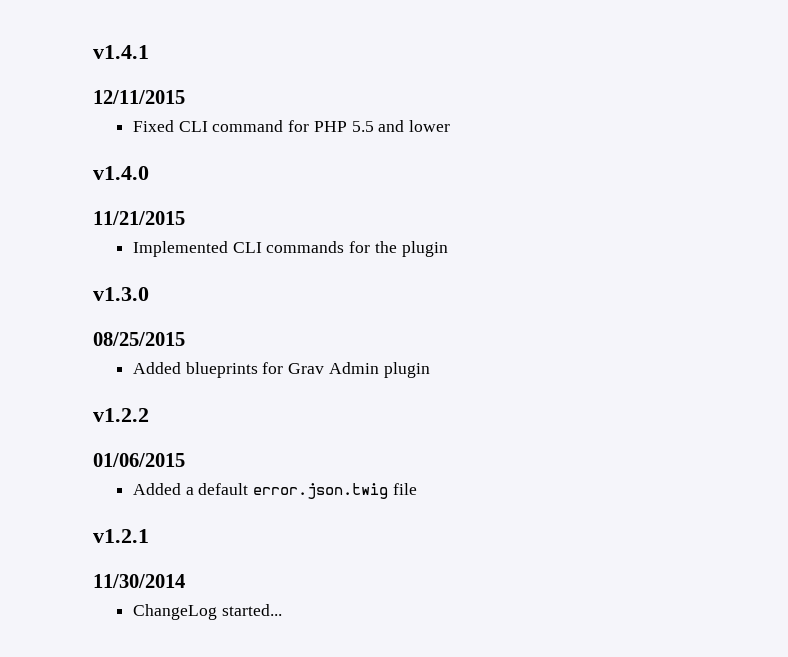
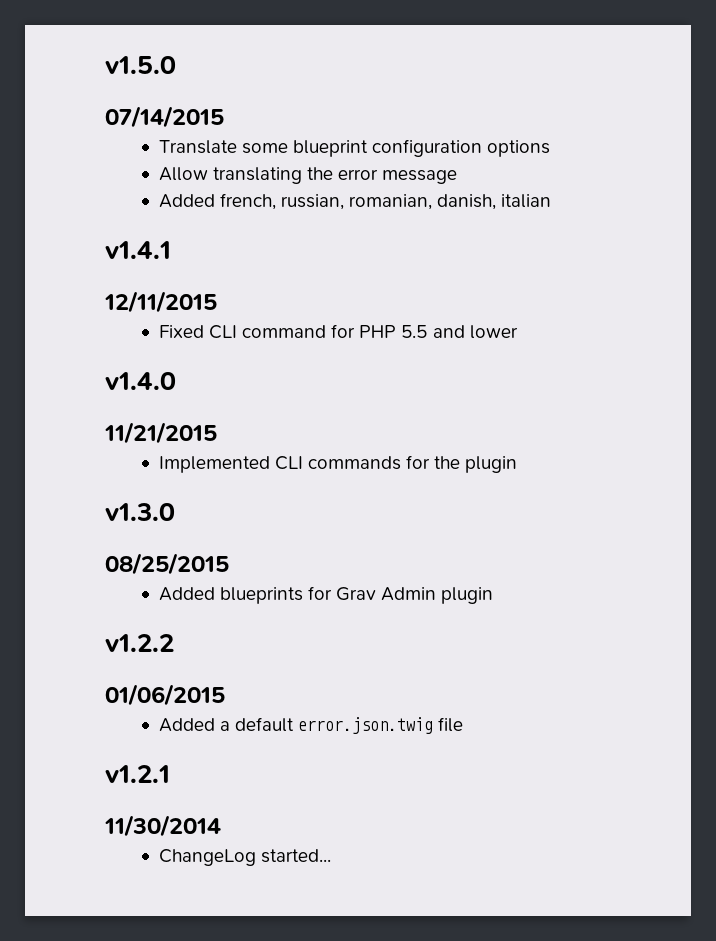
+ v1.5.0
+ 07/14/2015
+ Translate some blueprint configuration options
+ Allow translating the error message
+ Added french, russian, romanian, danish, italian

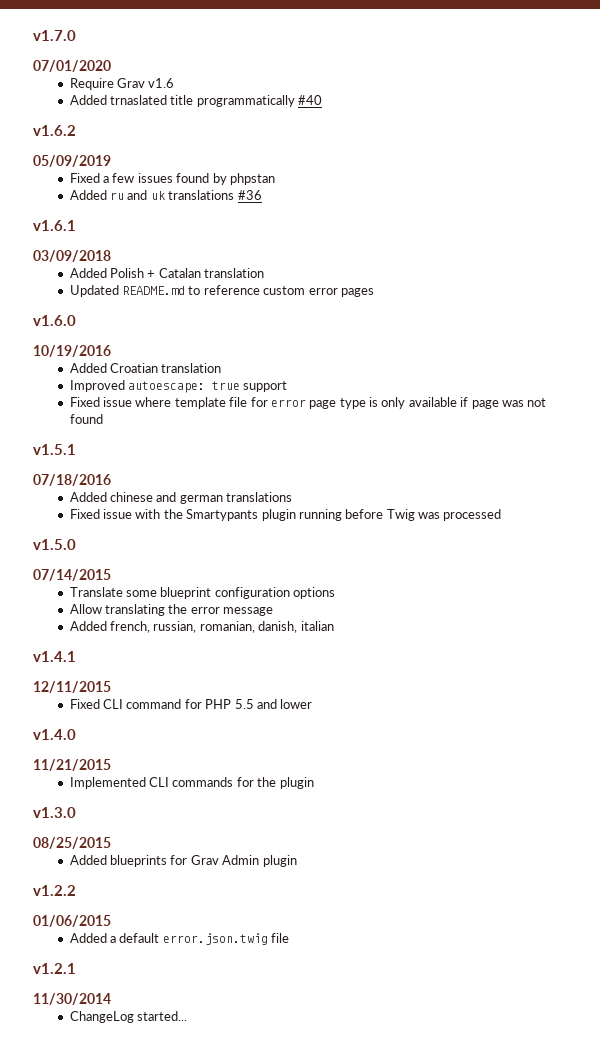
+ v1.7.0
+ 07/01/2020
+ Require Grav v1.6
+ Added trnaslated title programmatically #40
+ v1.6.2
+ 05/09/2019
+ Fixed a few issues found by phpstan
+ Added ru and uk translations #36
+ v1.6.1
+ 03/09/2018
+ Added Polish + Catalan translation
+ Updated README.md to reference custom error pages
+ v1.6.0
+ 10/19/2016
+ Added Croatian translation
+ Improved autoescape: true support
+ Fixed issue where template file for error page type is only available if page was not found
+ v1.5.1
+ 07/18/2016
+ Added chinese and german translations
+ Fixed issue with the Smartypants plugin running before Twig was processed

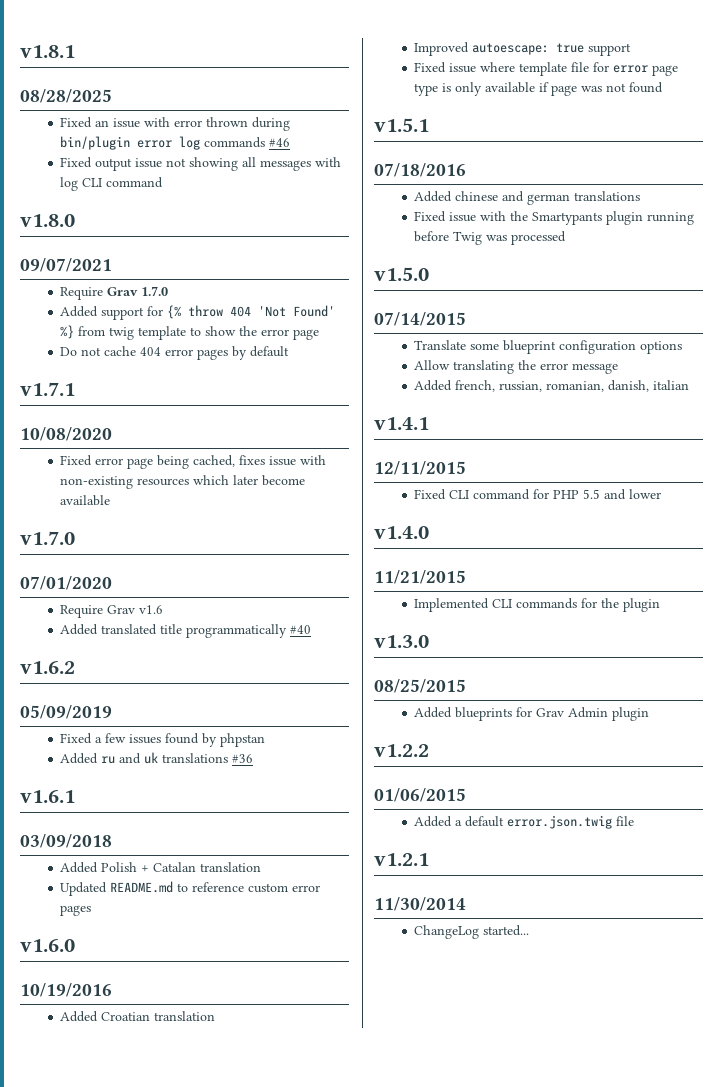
+ v1.8.1
+ 08/28/2025
+ Fixed an issue with error thrown during bin/plugin error log commands #46
+ Fixed output issue not showing all messages with log CLI command
+ v1.8.0
+ 09/07/2021
+ Require Grav 1.7.0
+ Added support for {% throw 404 'Not Found' %} from twig template to show the error page
+ Do not cache 404 error pages by default
+ v1.7.1
+ 10/08/2020
+ Fixed error page being cached, fixes issue with non-existing resources which later become available
- Added trnaslated title programmatically #40
+ Added translated title programmatically #40

